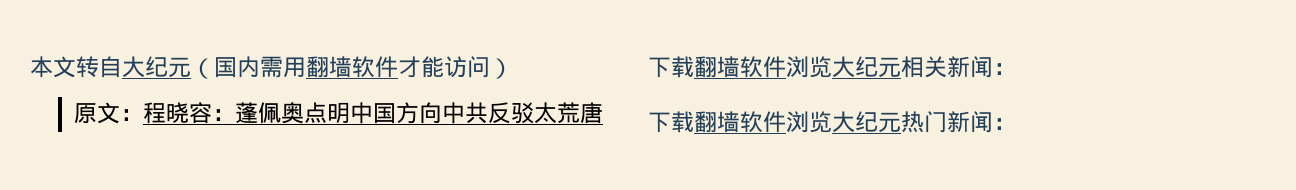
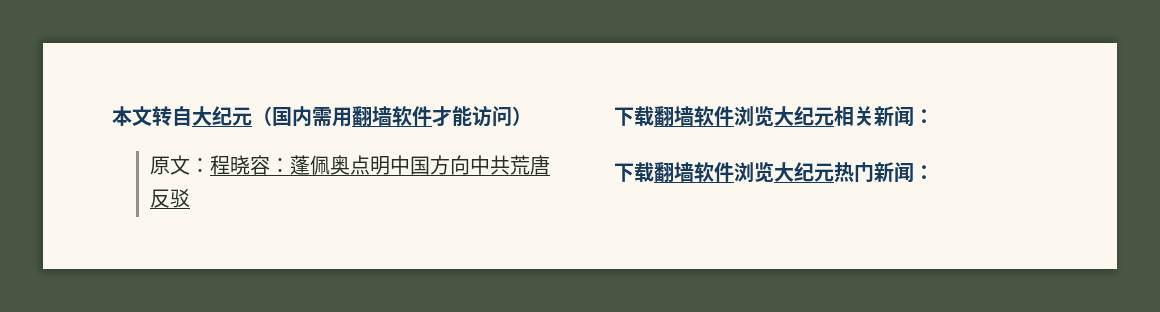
- 原文：程晓容：蓬佩奥点明中国方向中共反驳太荒唐
+ 原文：程晓容：蓬佩奥点明中国方向中共荒唐反驳

